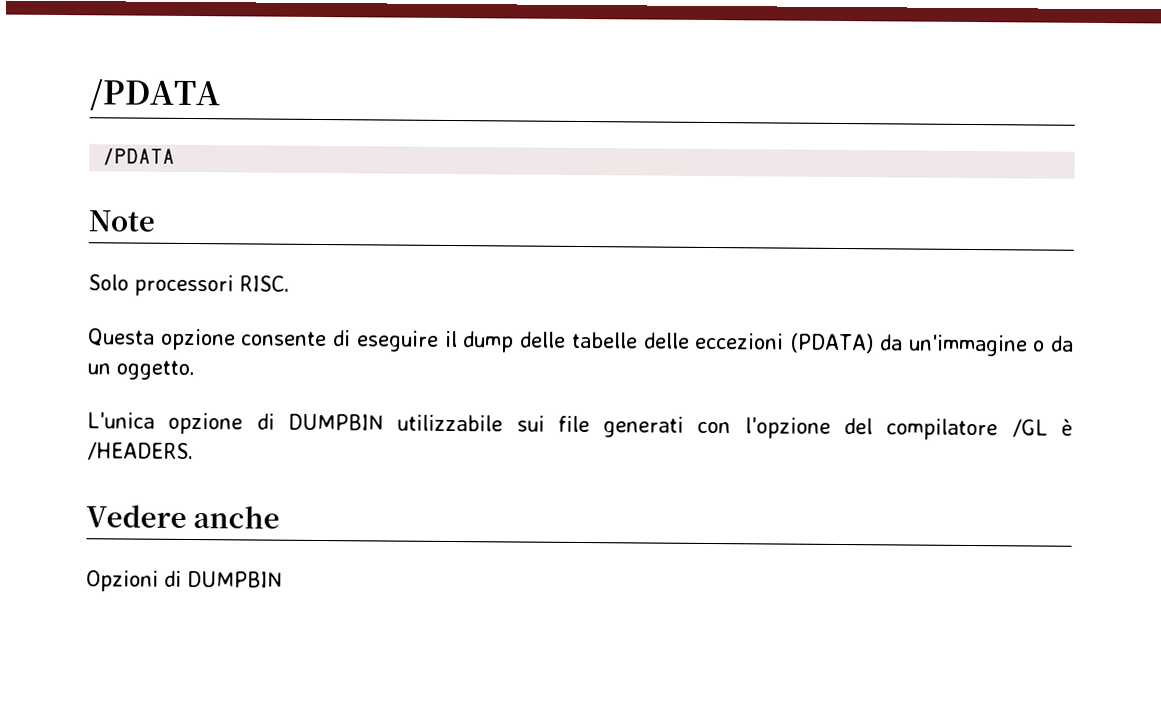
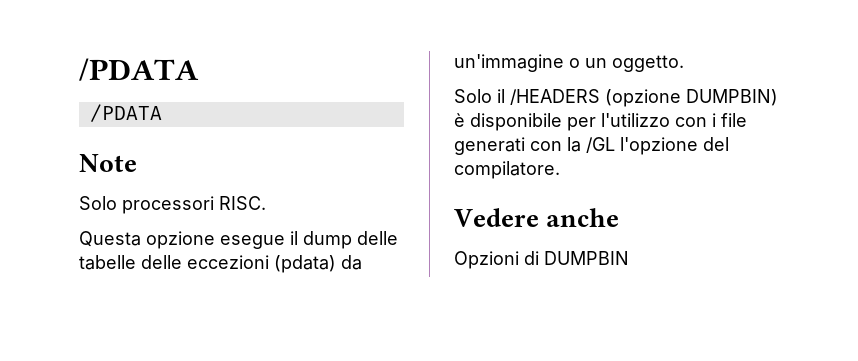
- Questa opzione consente di eseguire il dump delle tabelle delle eccezioni (PDATA) da un'immagine o da un oggetto.
+ Questa opzione esegue il dump delle tabelle delle eccezioni (pdata) da un'immagine o un oggetto.
- L'unica opzione di DUMPBIN utilizzabile sui file generati con l'opzione del compilatore /GL è /HEADERS.
+ Solo il /HEADERS (opzione DUMPBIN) è disponibile per l'utilizzo con i file generati con la /GL l'opzione del compilatore.

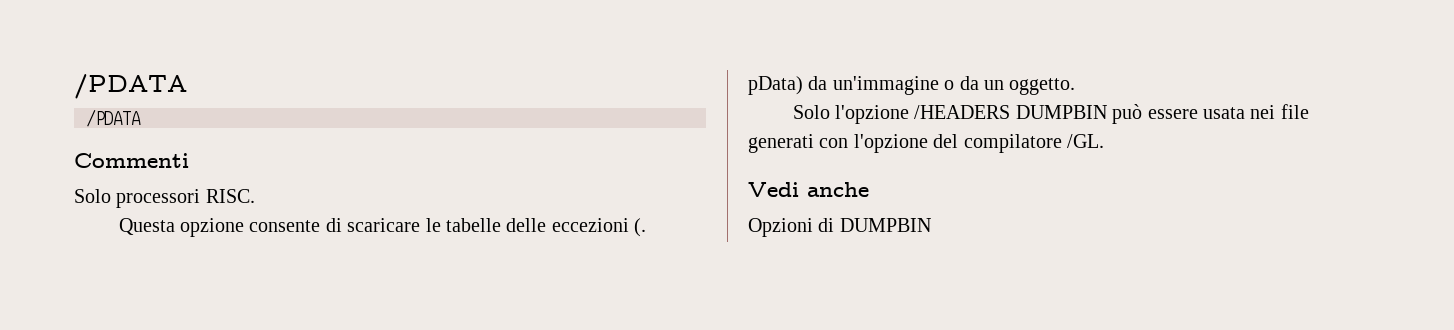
- Note
+ Commenti
- Questa opzione esegue il dump delle tabelle delle eccezioni (pdata) da un'immagine o un oggetto.
+ Questa opzione consente di scaricare le tabelle delle eccezioni (. pData) da un'immagine o da un oggetto.
- Solo il /HEADERS (opzione DUMPBIN) è disponibile per l'utilizzo con i file generati con la /GL l'opzione del compilatore.
- Vedere anche
+ Solo l'opzione /HEADERS DUMPBIN può essere usata nei file generati con l'opzione del compilatore /GL.
+ Vedi anche

